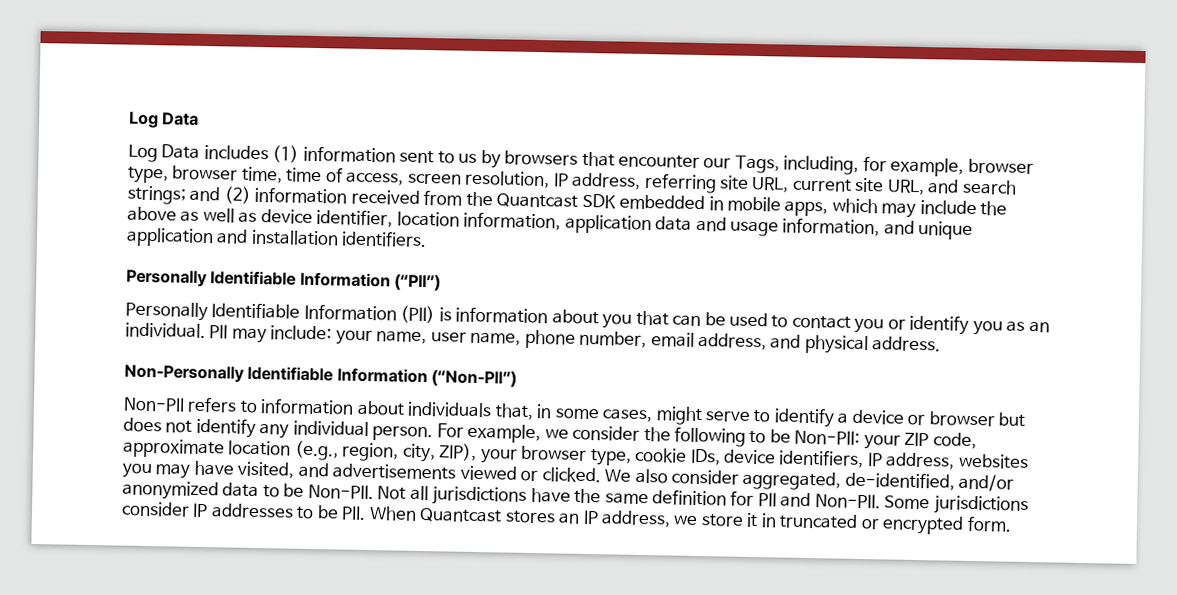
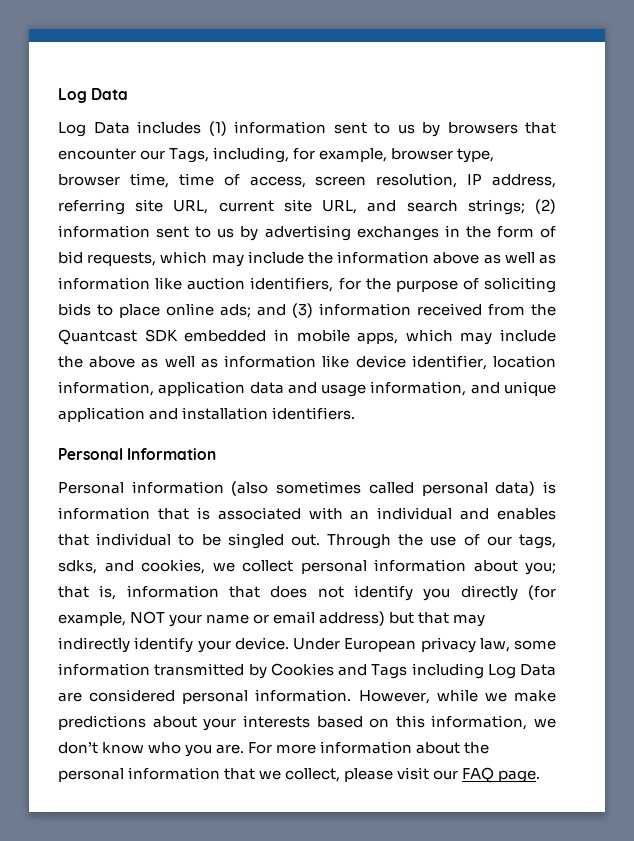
- and (2) information received from the Quantcast SDK embedded in mobile apps, which may include the above as well as device identifier, location information, application data and usage information, and unique application and installation identifiers.
+ (2) information sent to us by advertising exchanges in the form of bid requests, which may include the information above as well as information like auction identifiers, for the purpose of soliciting bids to place online ads; and (3) information received from the Quantcast SDK embedded in mobile apps, which may include the above as well as information like device identifier, location information, application data and usage information, and unique application and installation identifiers.
- Personally Identifiable Information (“PII”)
- Personally Identifiable Information (PII) is information about you that can be used to contact you or identify you as an individual. PII may include: your name, user name, phone number, email address, and physical address.
- Non-Personally Identifiable Information (“Non-PII”)
- Non-PII refers to information about individuals that, in some cases, might serve to identify a device or browser but does not identify any individual person. For example, we consider the following to be Non-PII: your ZIP code, approximate location (e.g., region, city, ZIP), your browser type, cookie IDs, device identifiers, IP address, websites you may have visited, and advertisements viewed or clicked. We also consider aggregated, de-identified, and/or anonymized data to be Non-PII. Not all jurisdictions have the same definition for PII and Non-PII. Some jurisdictions consider IP addresses to be PII. When Quantcast stores an IP address, we store it in truncated or encrypted form.
+ Personal Information
+ Personal information (also sometimes called personal data) is information that is associated with an individual and enables that individual to be singled out. Through the use of our tags, sdks, and cookies, we collect personal information about you; that is, information that does not identify you directly (for example, NOT your name or email address) but that may indirectly identify your device. Under European privacy law, some information transmitted by Cookies and Tags including Log Data are considered personal information. However, while we make predictions about your interests based on this information, we don’t know who you are. For more information about the personal information that we collect, please visit our FAQ page.

